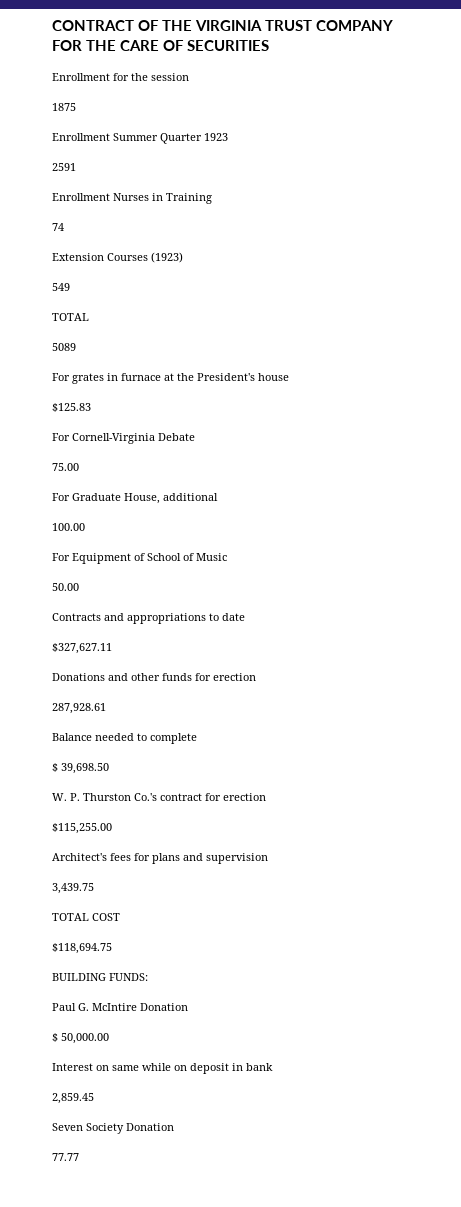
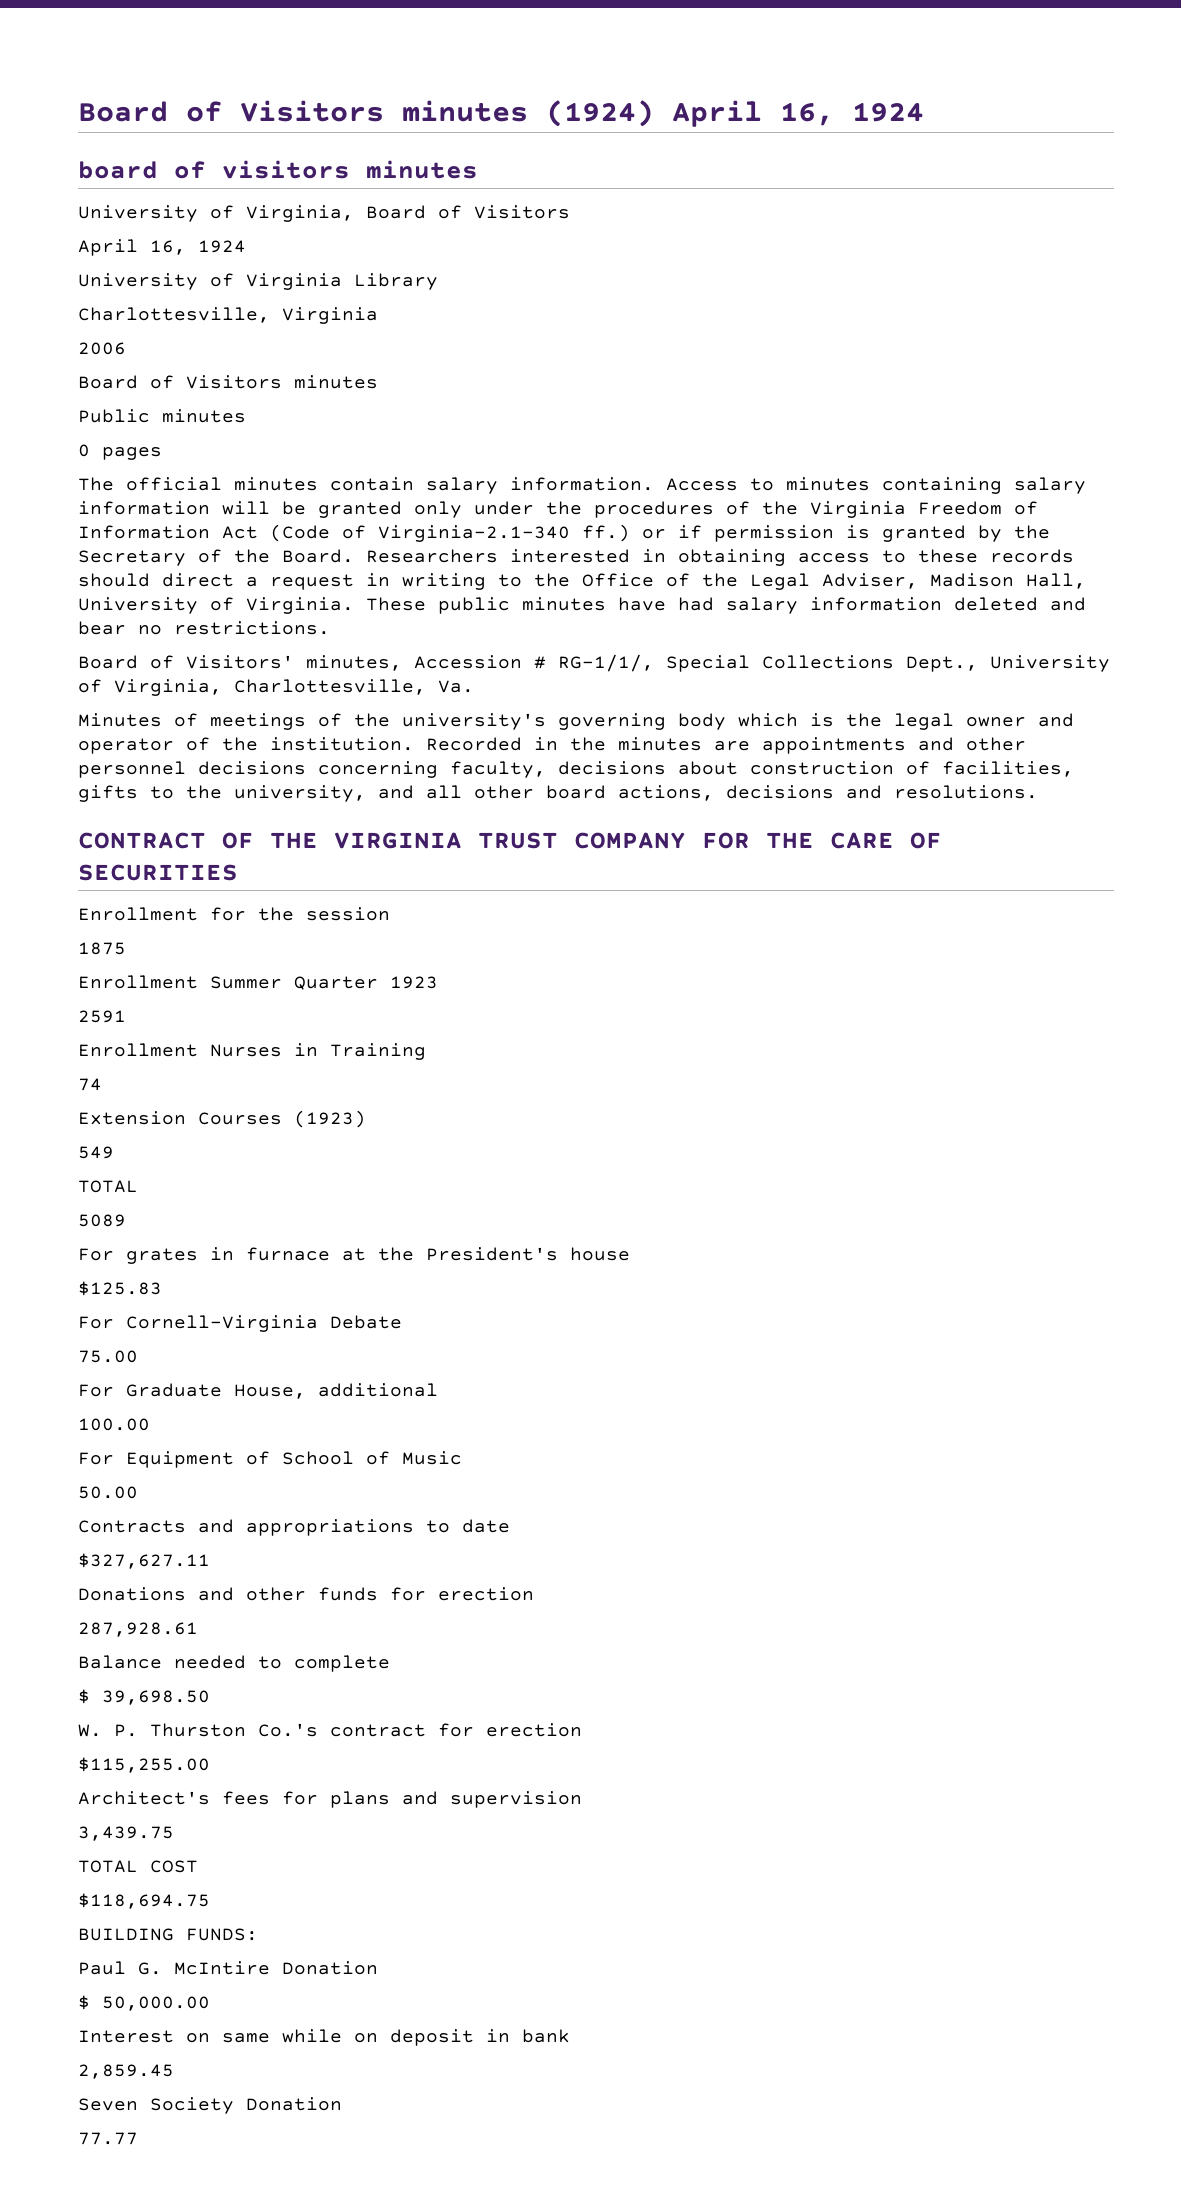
+ Board of Visitors minutes (1924) April 16, 1924
+ board of visitors minutes
+ University of Virginia, Board of Visitors
+ April 16, 1924
+ University of Virginia Library
+ Charlottesville, Virginia
+ 2006
+ Board of Visitors minutes
+ Public minutes
+ 0 pages
+ The official minutes contain salary information. Access to minutes containing salary information will be granted only under the procedures of the Virginia Freedom of Information Act (Code of Virginia-2.1-340 ff.) or if permission is granted by the Secretary of the Board. Researchers interested in obtaining access to these records should direct a request in writing to the Office of the Legal Adviser, Madison Hall, University of Virginia. These public minutes have had salary information deleted and bear no restrictions.
+ Board of Visitors' minutes, Accession # RG-1/1/, Special Collections Dept., University of Virginia, Charlottesville, Va.
+ Minutes of meetings of the university's governing body which is the legal owner and operator of the institution. Recorded in the minutes are appointments and other personnel decisions concerning faculty, decisions about construction of facilities, gifts to the university, and all other board actions, decisions and resolutions.

